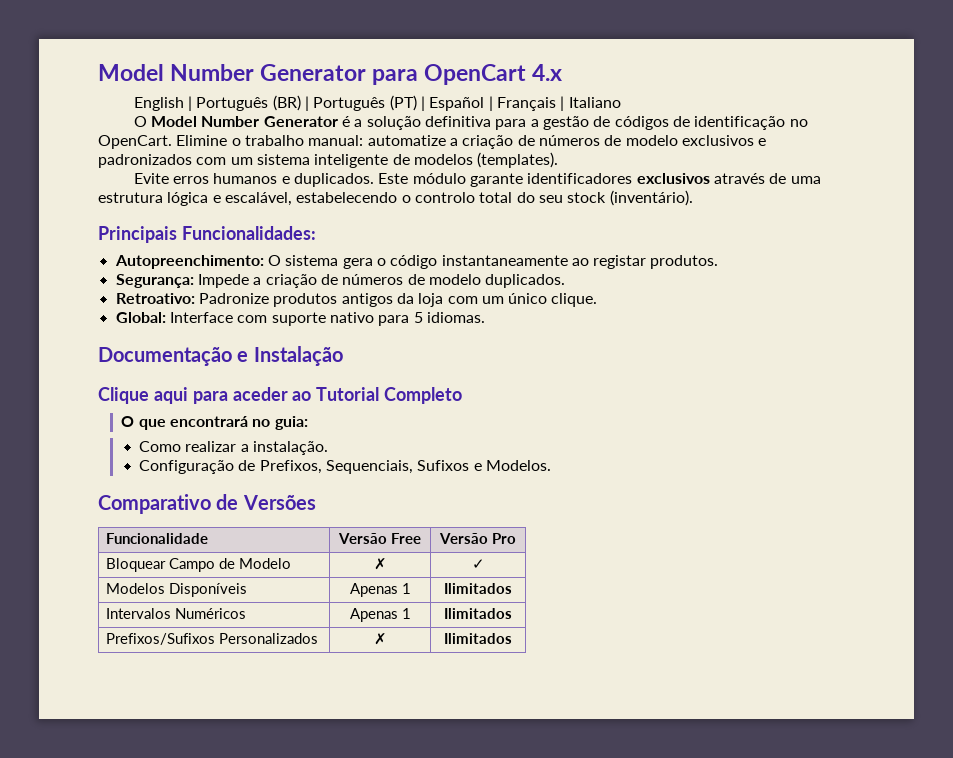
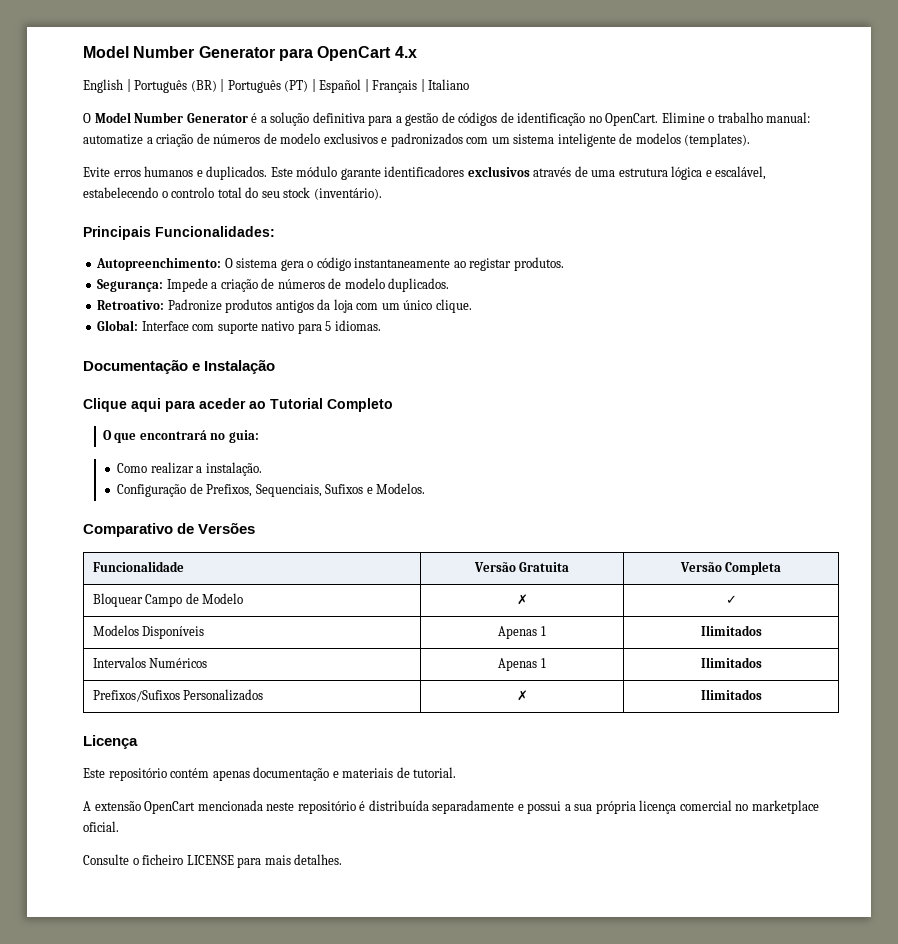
- Funcionalidade | Versão Free | Versão Pro
+ Funcionalidade | Versão Gratuita | Versão Completa
+ Licença
+ Este repositório contém apenas documentação e materiais de tutorial.
+ A extensão OpenCart mencionada neste repositório é distribuída separadamente e possui a sua própria licença comercial no marketplace oficial.
+ Consulte o ficheiro LICENSE para mais detalhes.

